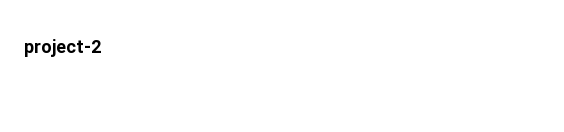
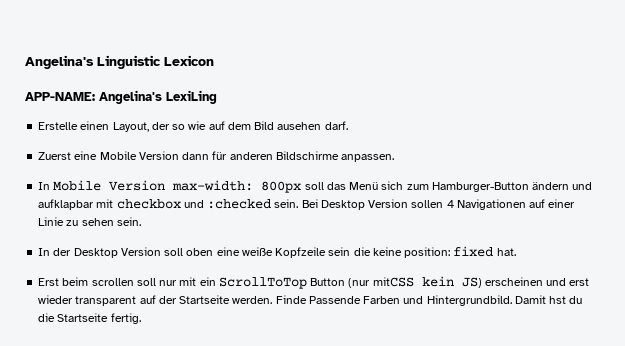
- project-2
+ Angelina's Linguistic Lexicon
+ APP-NAME: Angelina's LexiLing
+ Erstelle einen Layout, der so wie auf dem Bild ausehen darf.
+ Zuerst eine Mobile Version dann für anderen Bildschirme anpassen.
+ In Mobile Version max-width: 800px soll das Menü sich zum Hamburger-Button ändern und aufklapbar mit checkbox und :checked sein. Bei Desktop Version sollen 4 Navigationen auf einer Linie zu sehen sein.
+ In der Desktop Version soll oben eine weiße Kopfzeile sein die keine position: fixed hat.
+ Erst beim scrollen soll nur mit ein ScrollToTop Button (nur mitCSS kein JS) erscheinen und erst wieder transparent auf der Startseite werden. Finde Passende Farben und Hintergrundbild. Damit hst du die Startseite fertig.

